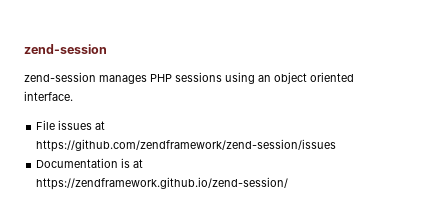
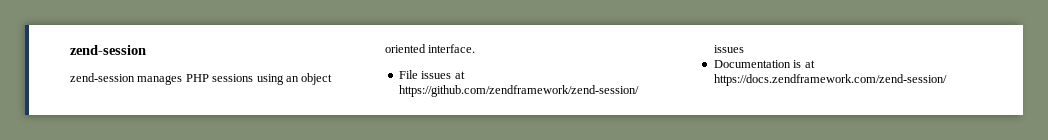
- Documentation is at https://zendframework.github.io/zend-session/
+ Documentation is at https://docs.zendframework.com/zend-session/

